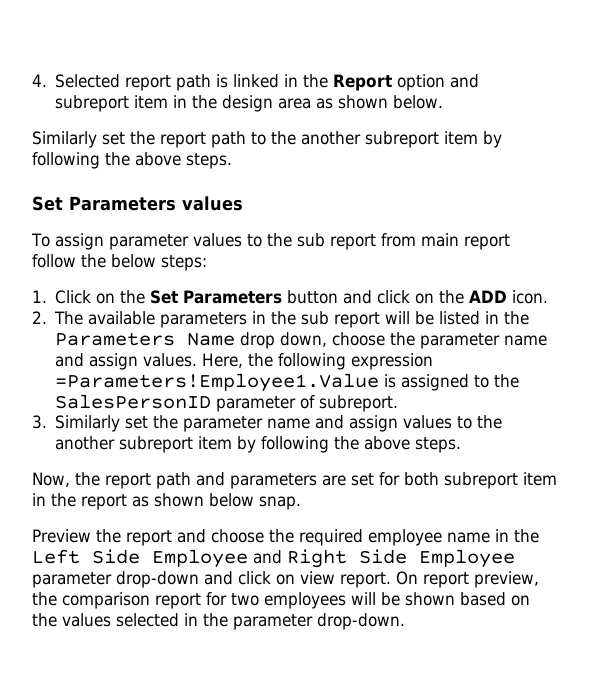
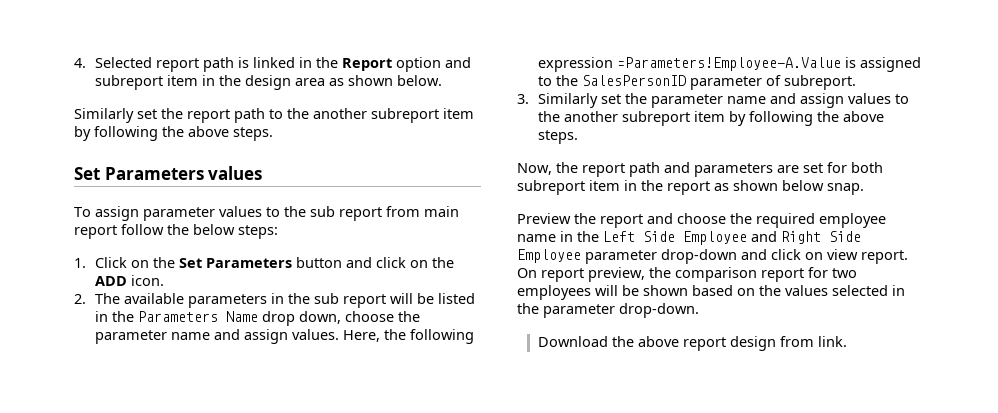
- Here, the following expression =Parameters!Employee1.Value is assigned to the SalesPersonID parameter of subreport.
+ Here, the following expression =Parameters!Employee-A.Value is assigned to the SalesPersonID parameter of subreport.
+ Download the above report design from link.

